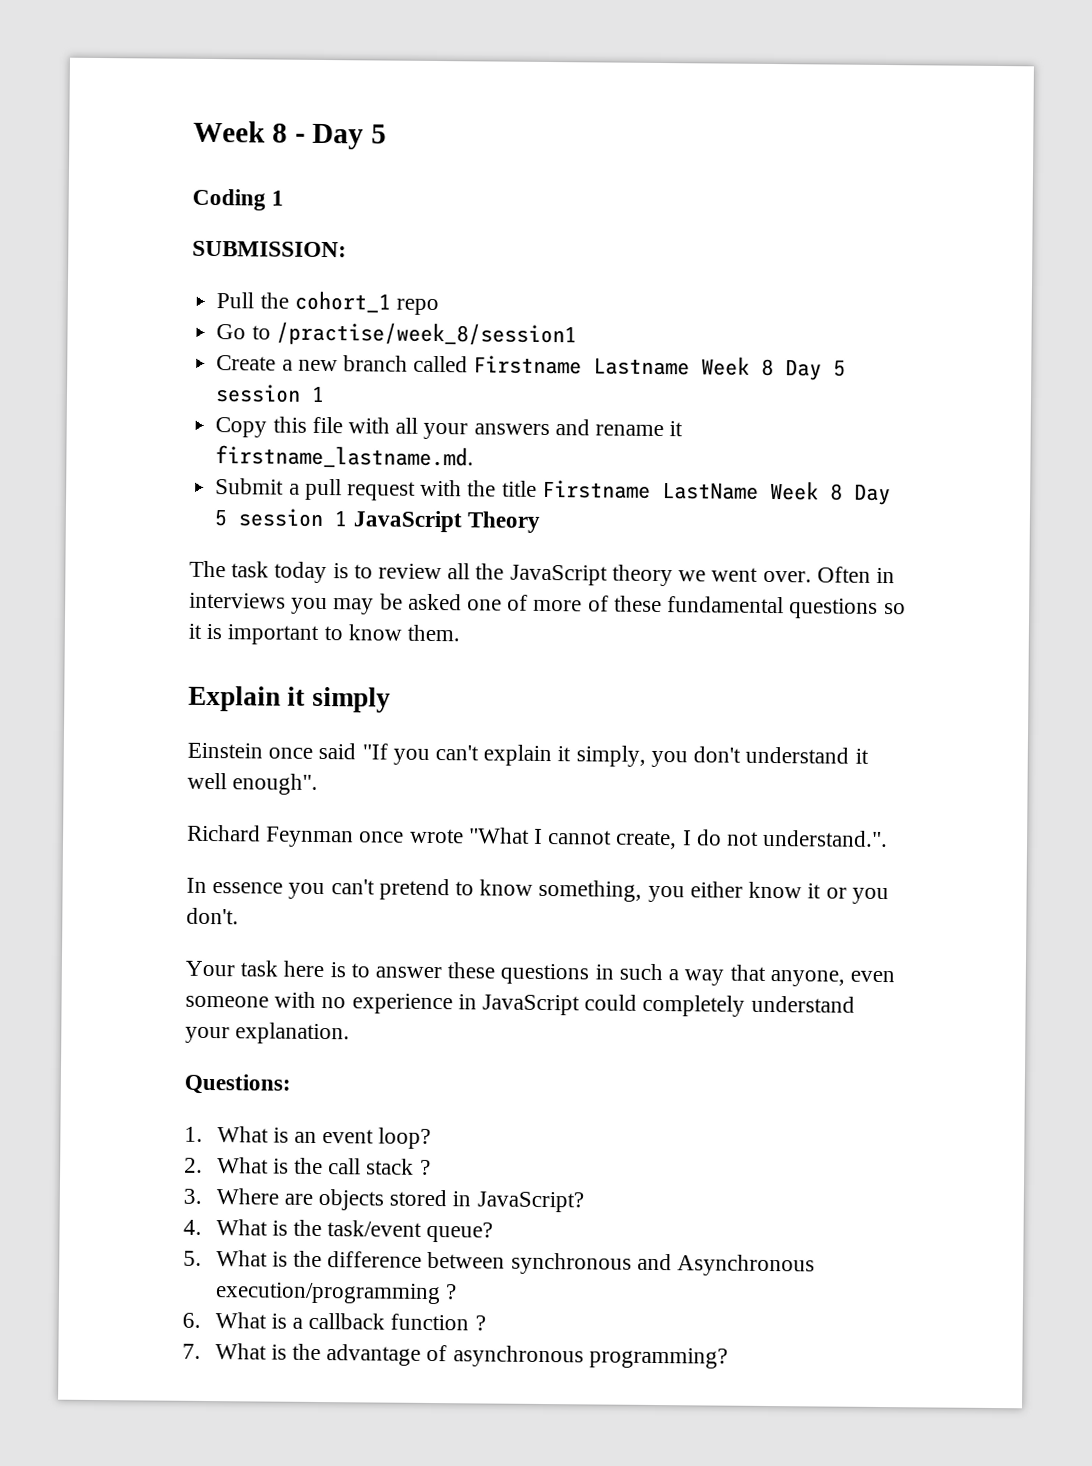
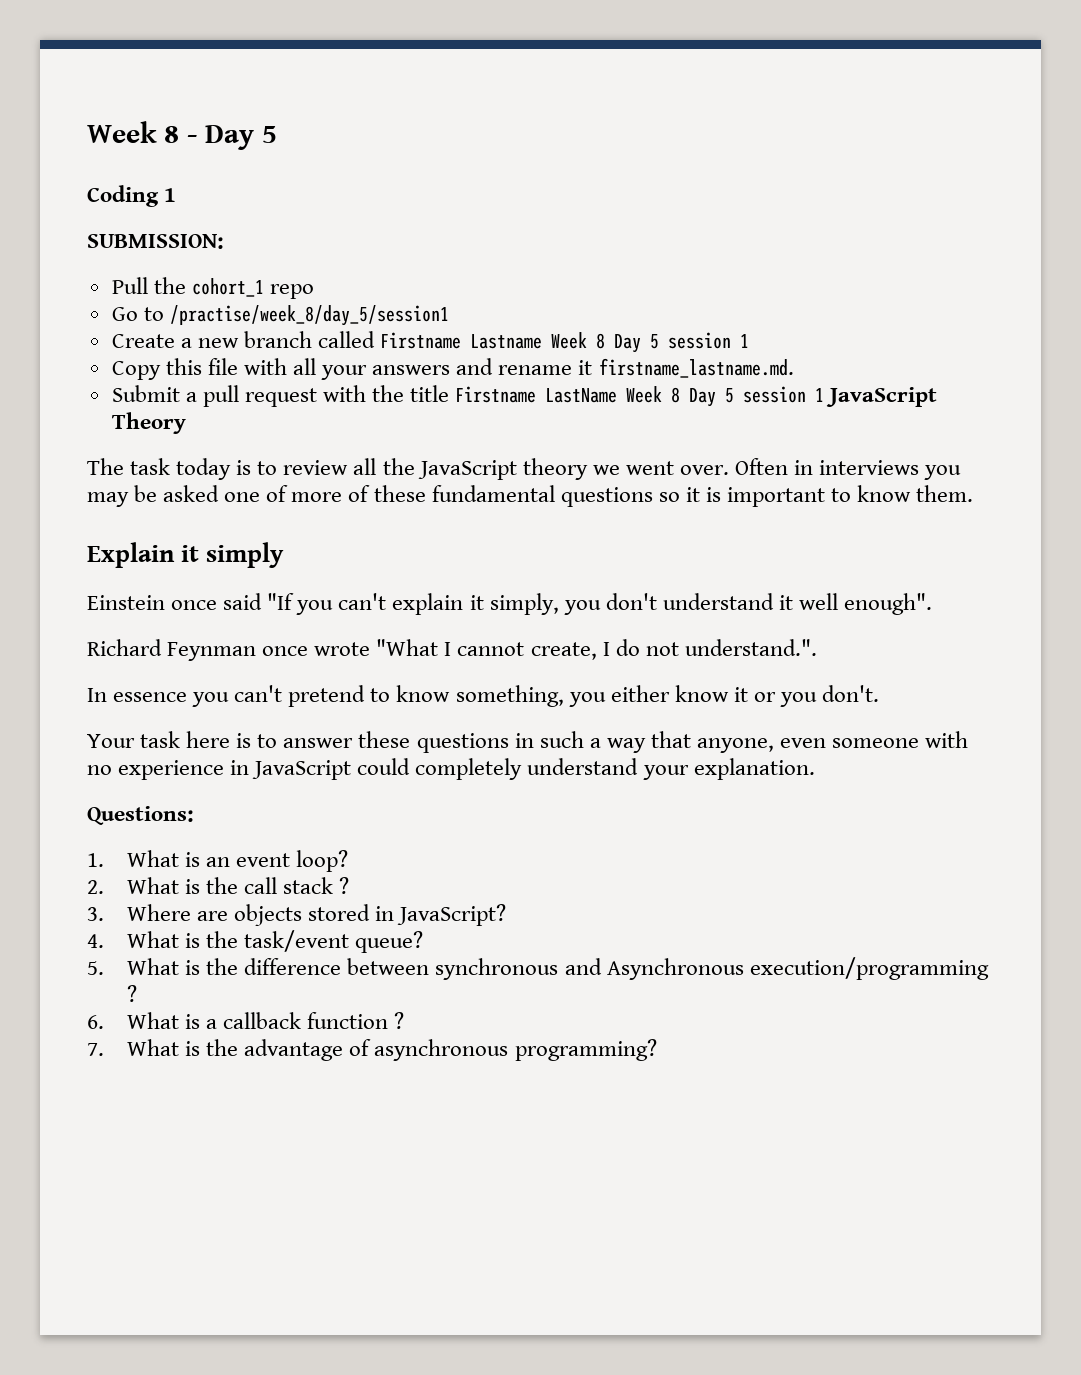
- Go to /practise/week_8/session1
+ Go to /practise/week_8/day_5/session1

